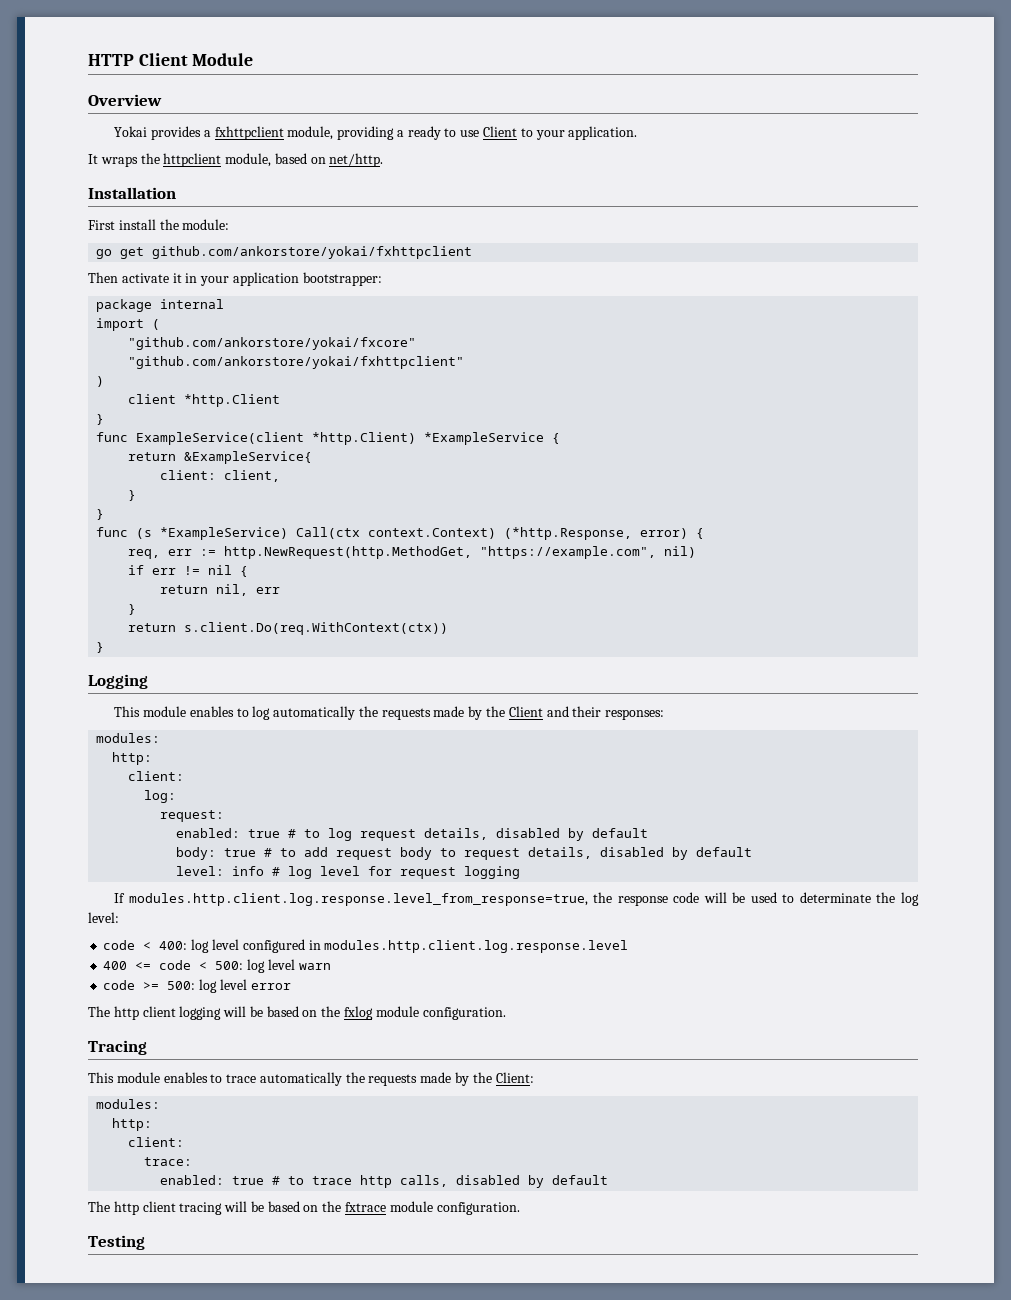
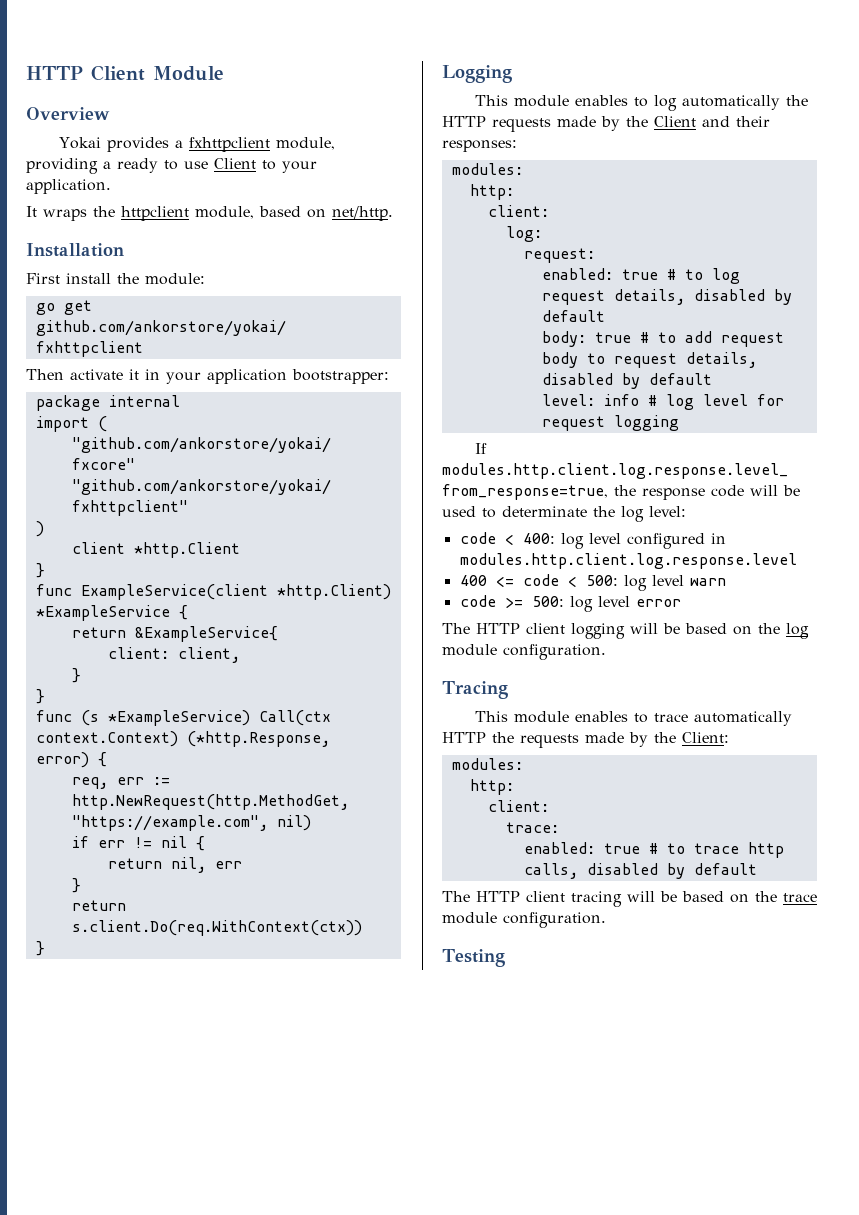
- This module enables to log automatically the requests made by the Client and their responses:
+ This module enables to log automatically the HTTP requests made by the Client and their responses:
- The http client logging will be based on the fxlog module configuration.
+ The HTTP client logging will be based on the log module configuration.
- This module enables to trace automatically the requests made by the Client:
+ This module enables to trace automatically HTTP the requests made by the Client:
- The http client tracing will be based on the fxtrace module configuration.
+ The HTTP client tracing will be based on the trace module configuration.

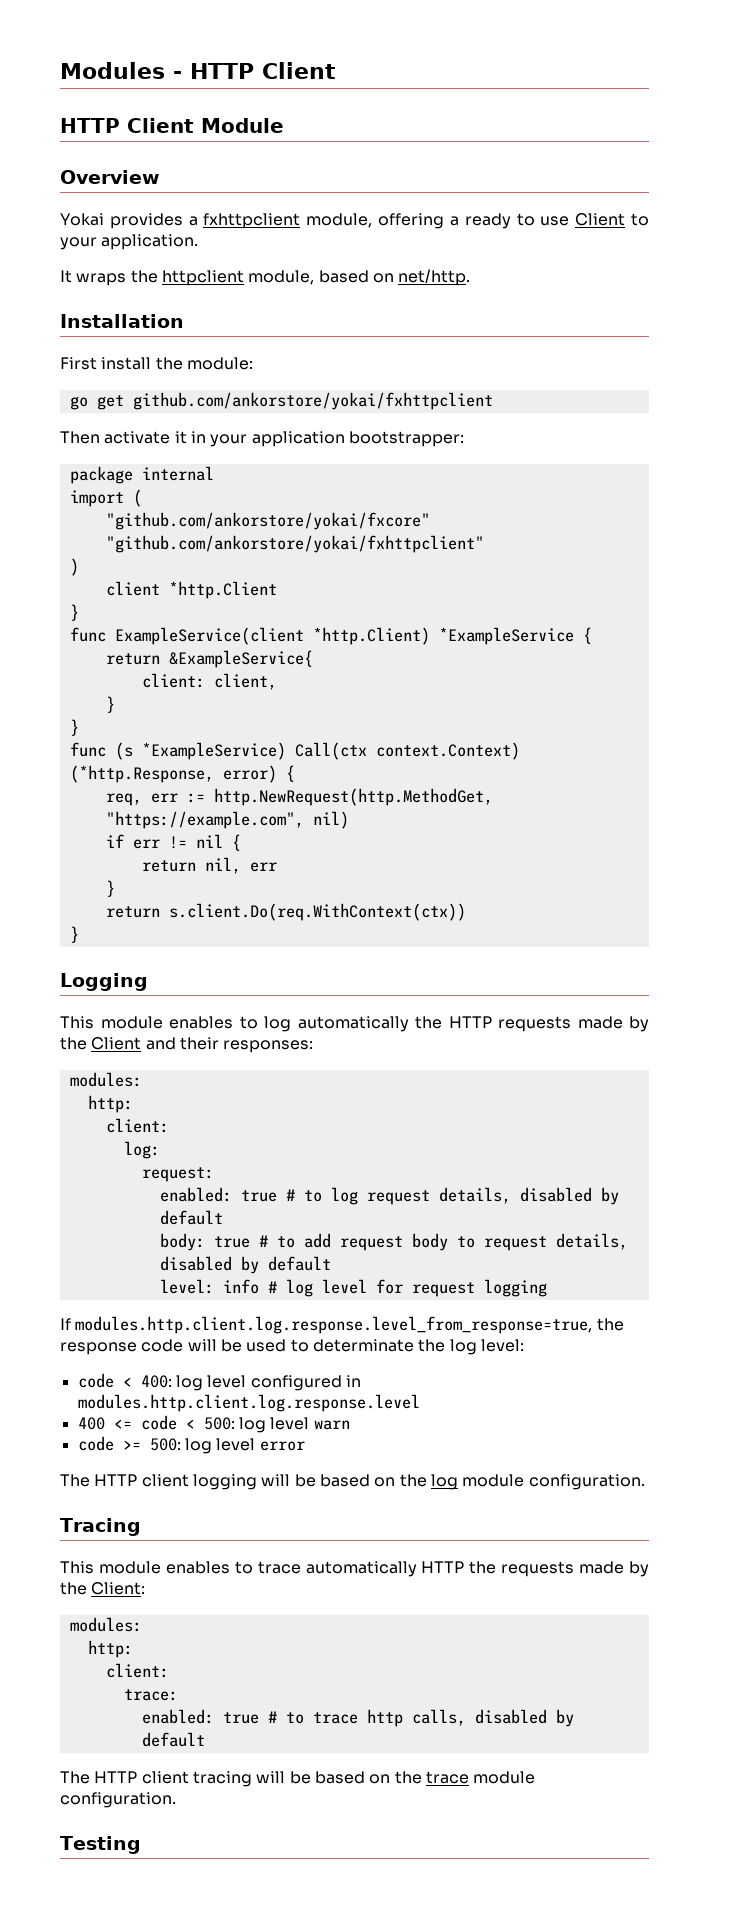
+ Modules - HTTP Client
- Yokai provides a fxhttpclient module, providing a ready to use Client to your application.
+ Yokai provides a fxhttpclient module, offering a ready to use Client to your application.

